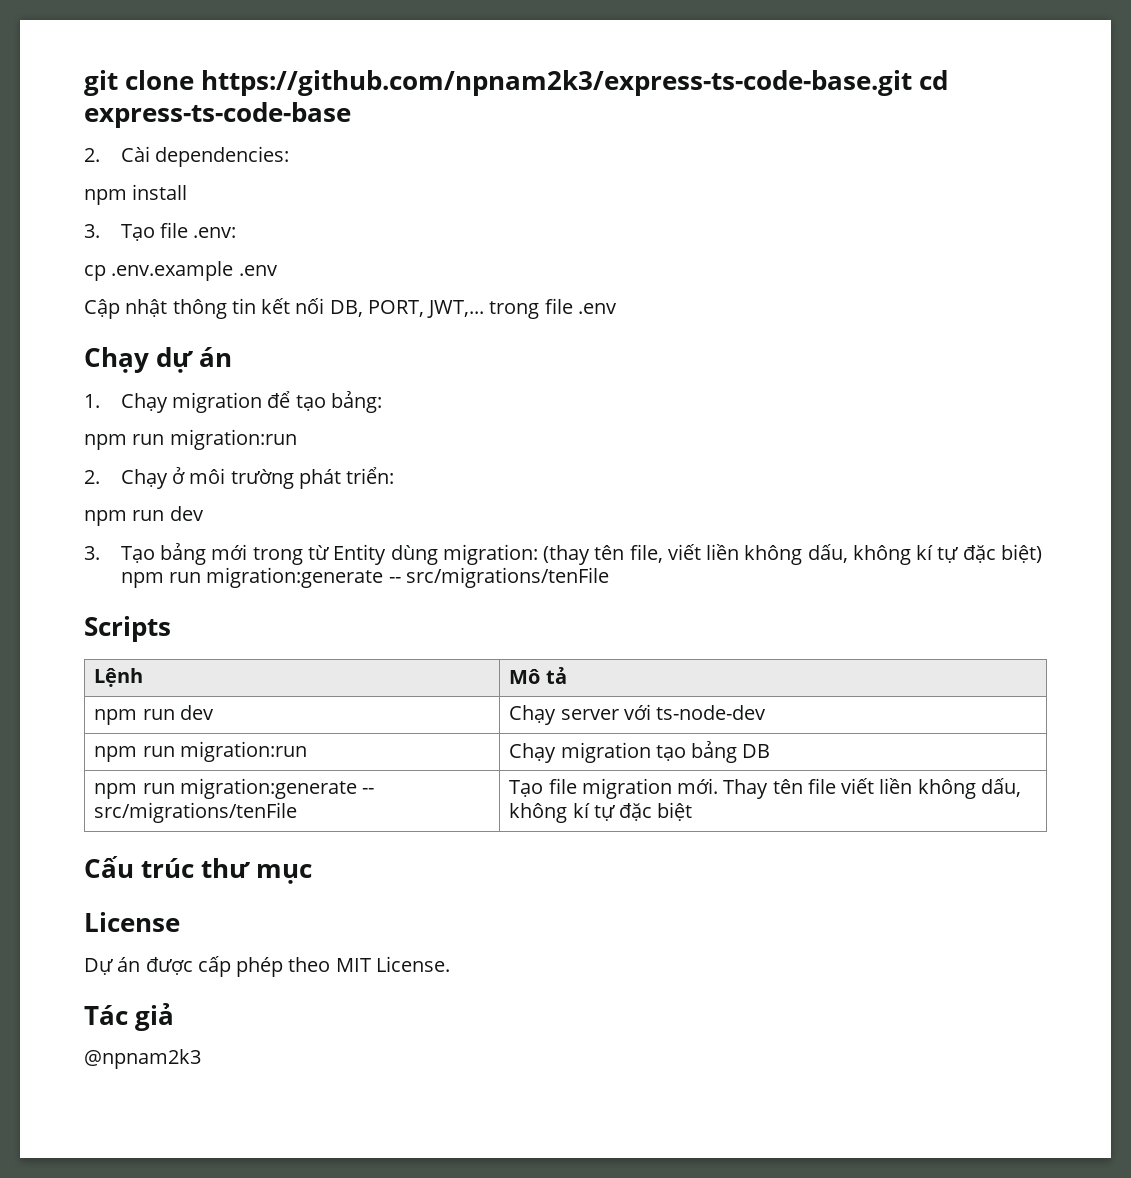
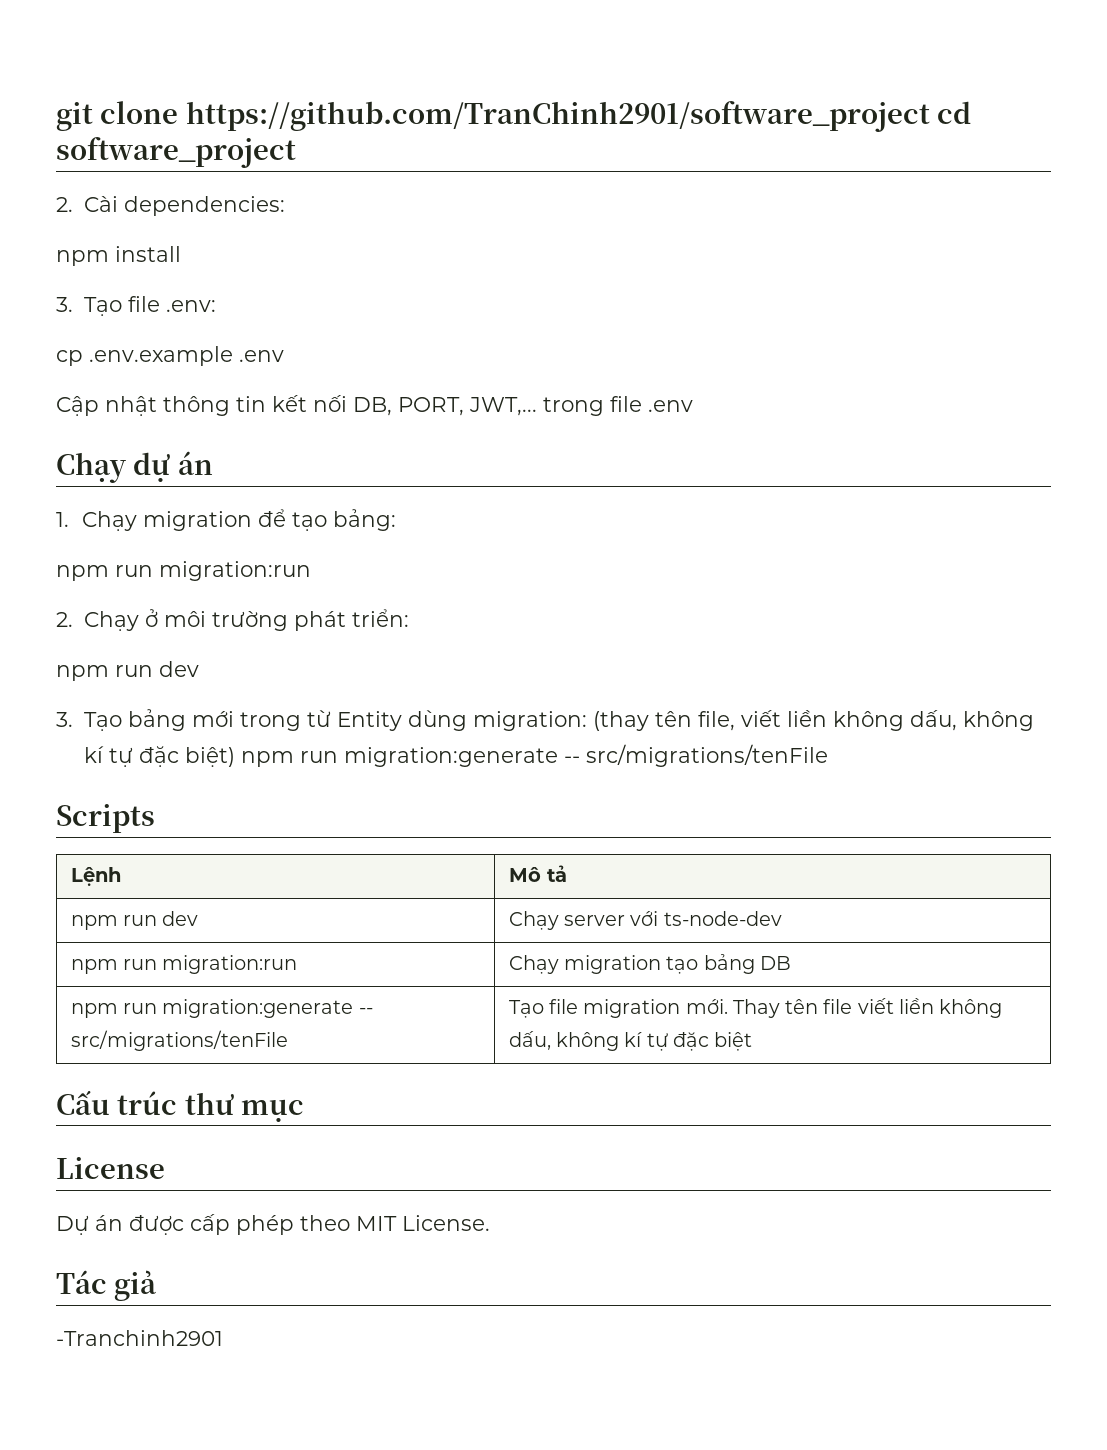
- git clone https://github.com/npnam2k3/express-ts-code-base.git cd express-ts-code-base
+ git clone https://github.com/TranChinh2901/software_project cd software_project
- @npnam2k3
+ -Tranchinh2901

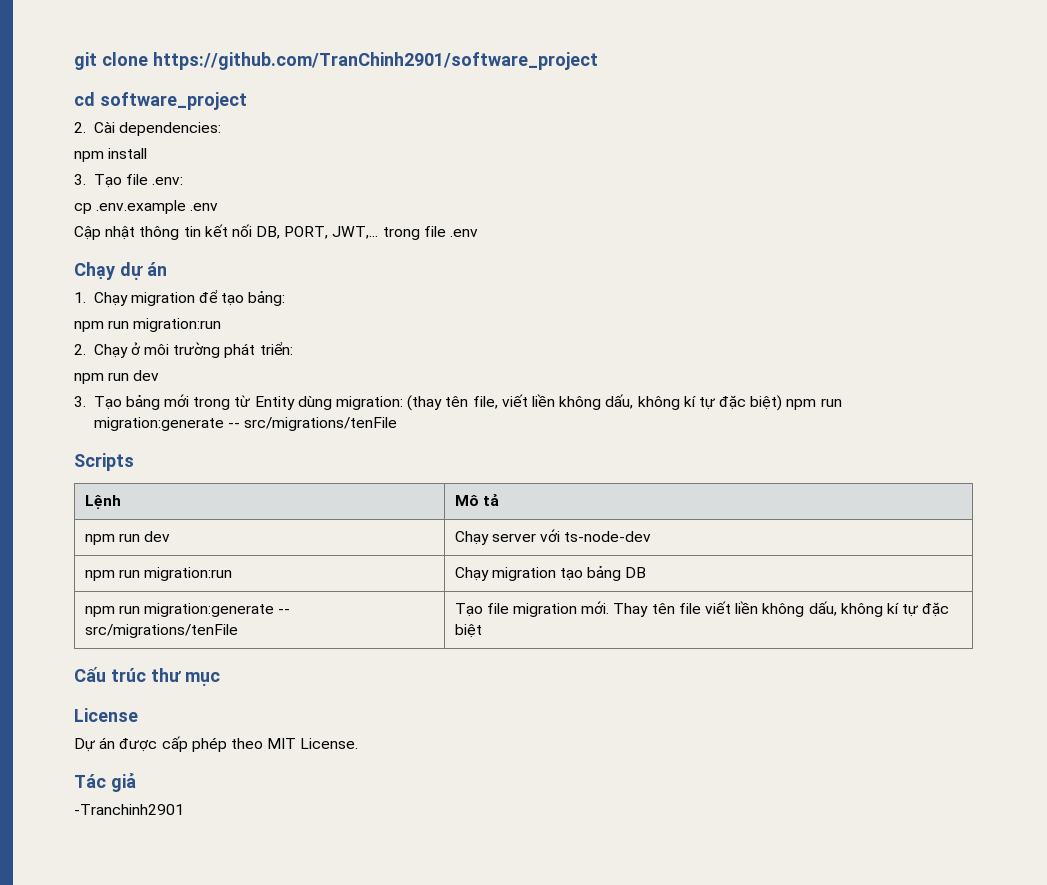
- git clone https://github.com/TranChinh2901/software_project cd software_project
+ git clone https://github.com/TranChinh2901/software_project
+ cd software_project

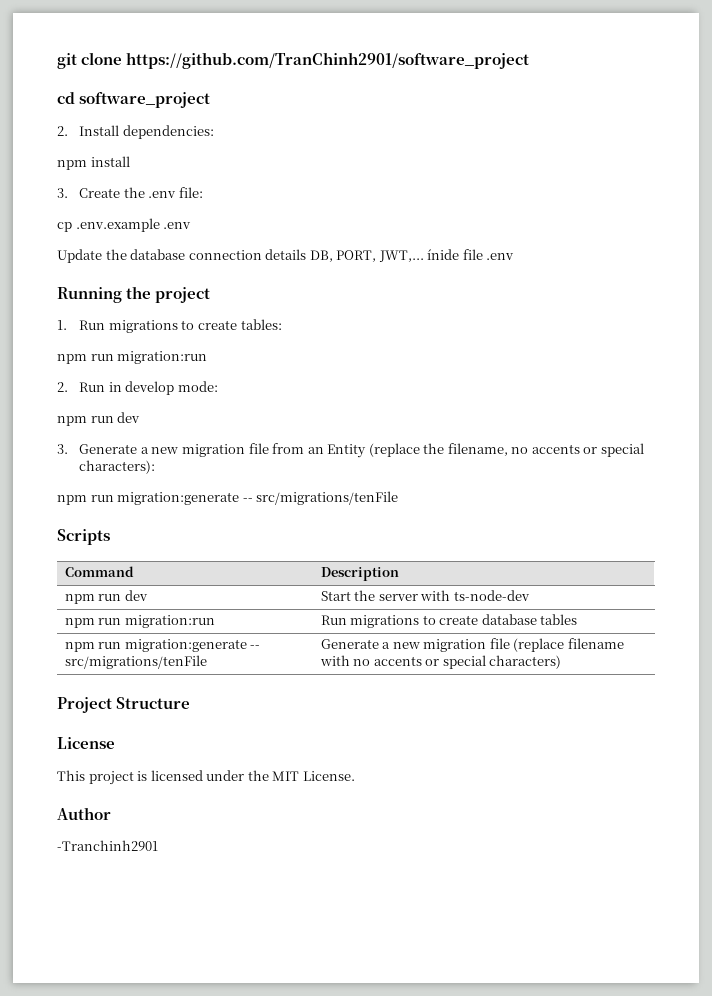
- 2. Cài dependencies:
+ 2. Install dependencies:
- 3. Tạo file .env:
+ 3. Create the .env file:
- Cập nhật thông tin kết nối DB, PORT, JWT,... trong file .env
+ Update the database connection details DB, PORT, JWT,... ínide file .env
- Chạy dự án
- 1. Chạy migration để tạo bảng:
+ Running the project
+ 1. Run migrations to create tables:
  npm run migration:run
- 2. Chạy ở môi trường phát triển:
+ 2. Run in develop mode:
  npm run dev
- 3. Tạo bảng mới trong từ Entity dùng migration: (thay tên file, viết liền không dấu, không kí tự đặc biệt) npm run migration:generate -- src/migrations/tenFile
+ 3. Generate a new migration file from an Entity (replace the filename, no accents or special characters):
+ npm run migration:generate -- src/migrations/tenFile
- Lệnh | Mô tả
+ Command | Description
- npm run dev | Chạy server với ts-node-dev
+ npm run dev | Start the server with ts-node-dev
- npm run migration:run | Chạy migration tạo bảng DB
+ npm run migration:run | Run migrations to create database tables
- npm run migration:generate -- src/migrations/tenFile | Tạo file migration mới. Thay tên file viết liền không dấu, không kí tự đặc biệt
- Cấu trúc thư mục
+ npm run migration:generate -- src/migrations/tenFile | Generate a new migration file (replace filename with no accents or special characters)
+ Project Structure
  License
- Dự án được cấp phép theo MIT License.
+ This project is licensed under the MIT License.
- Tác giả
+ Author

